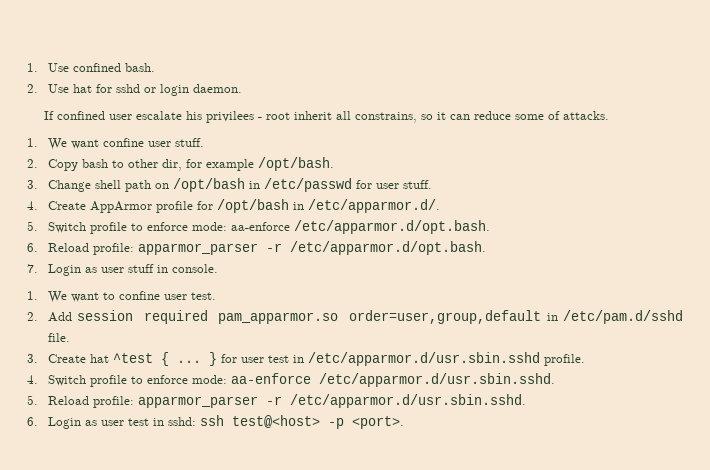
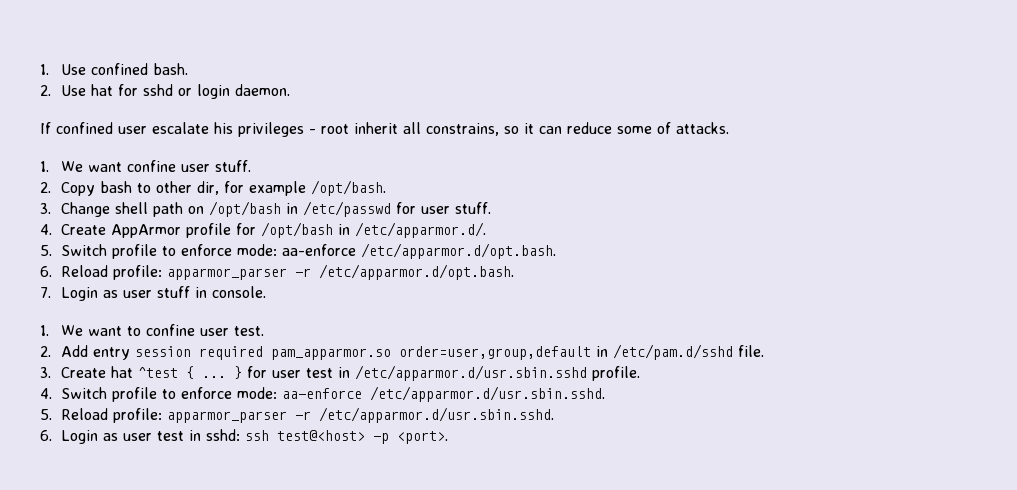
- If confined user escalate his privilees - root inherit all constrains, so it can reduce some of attacks.
+ If confined user escalate his privileges - root inherit all constrains, so it can reduce some of attacks.
- 2. Add session required pam_apparmor.so order=user,group,default in /etc/pam.d/sshd file.
+ 2. Add entry session required pam_apparmor.so order=user,group,default in /etc/pam.d/sshd file.

